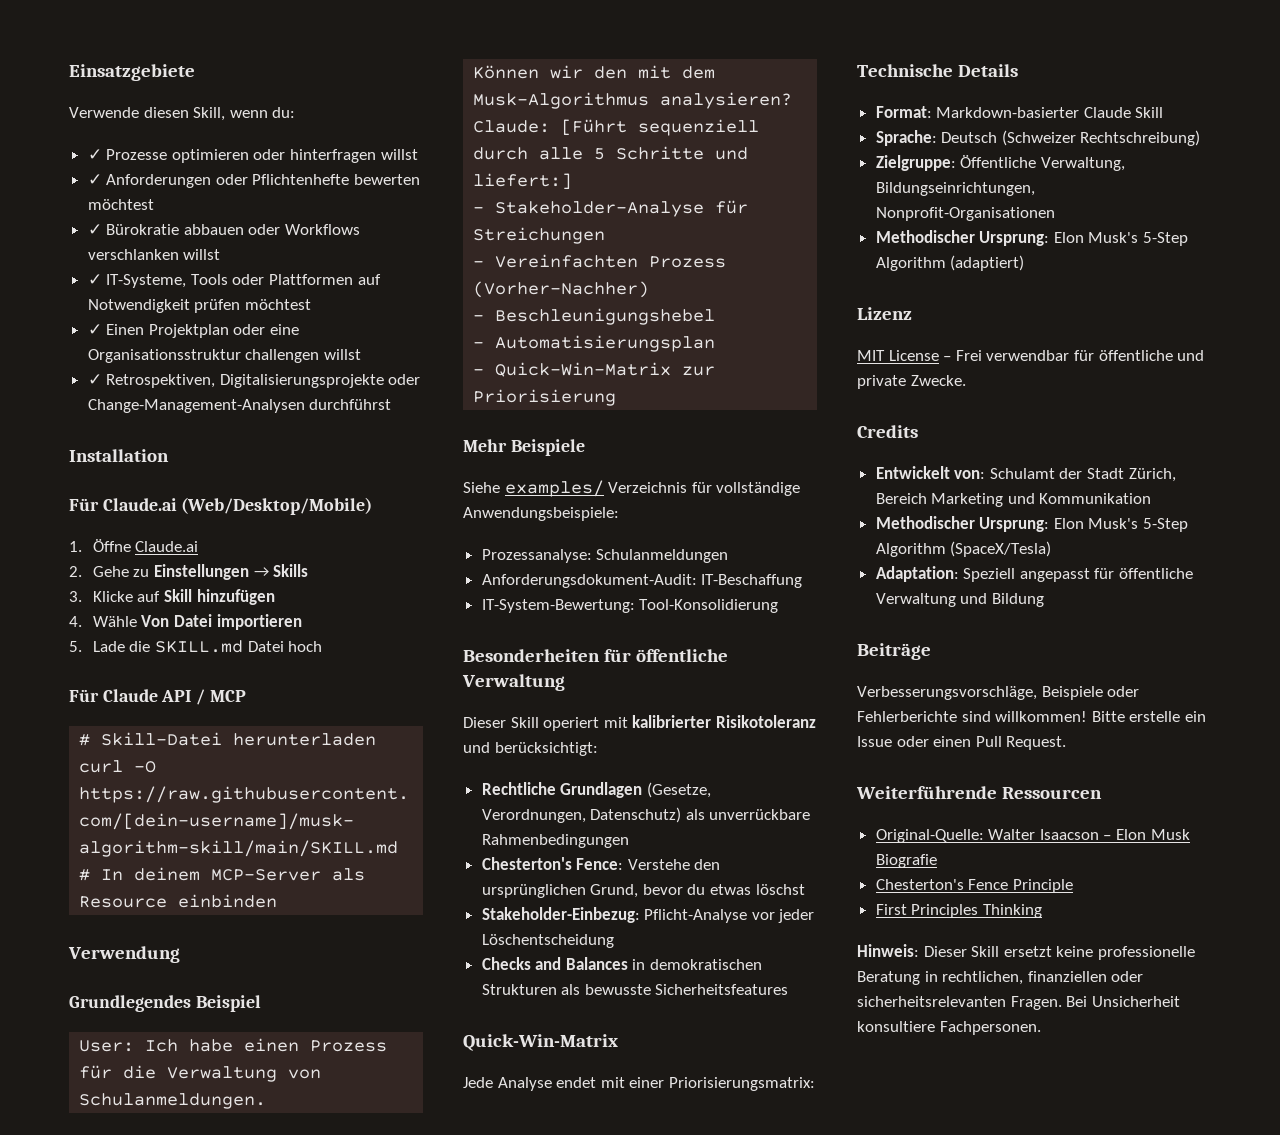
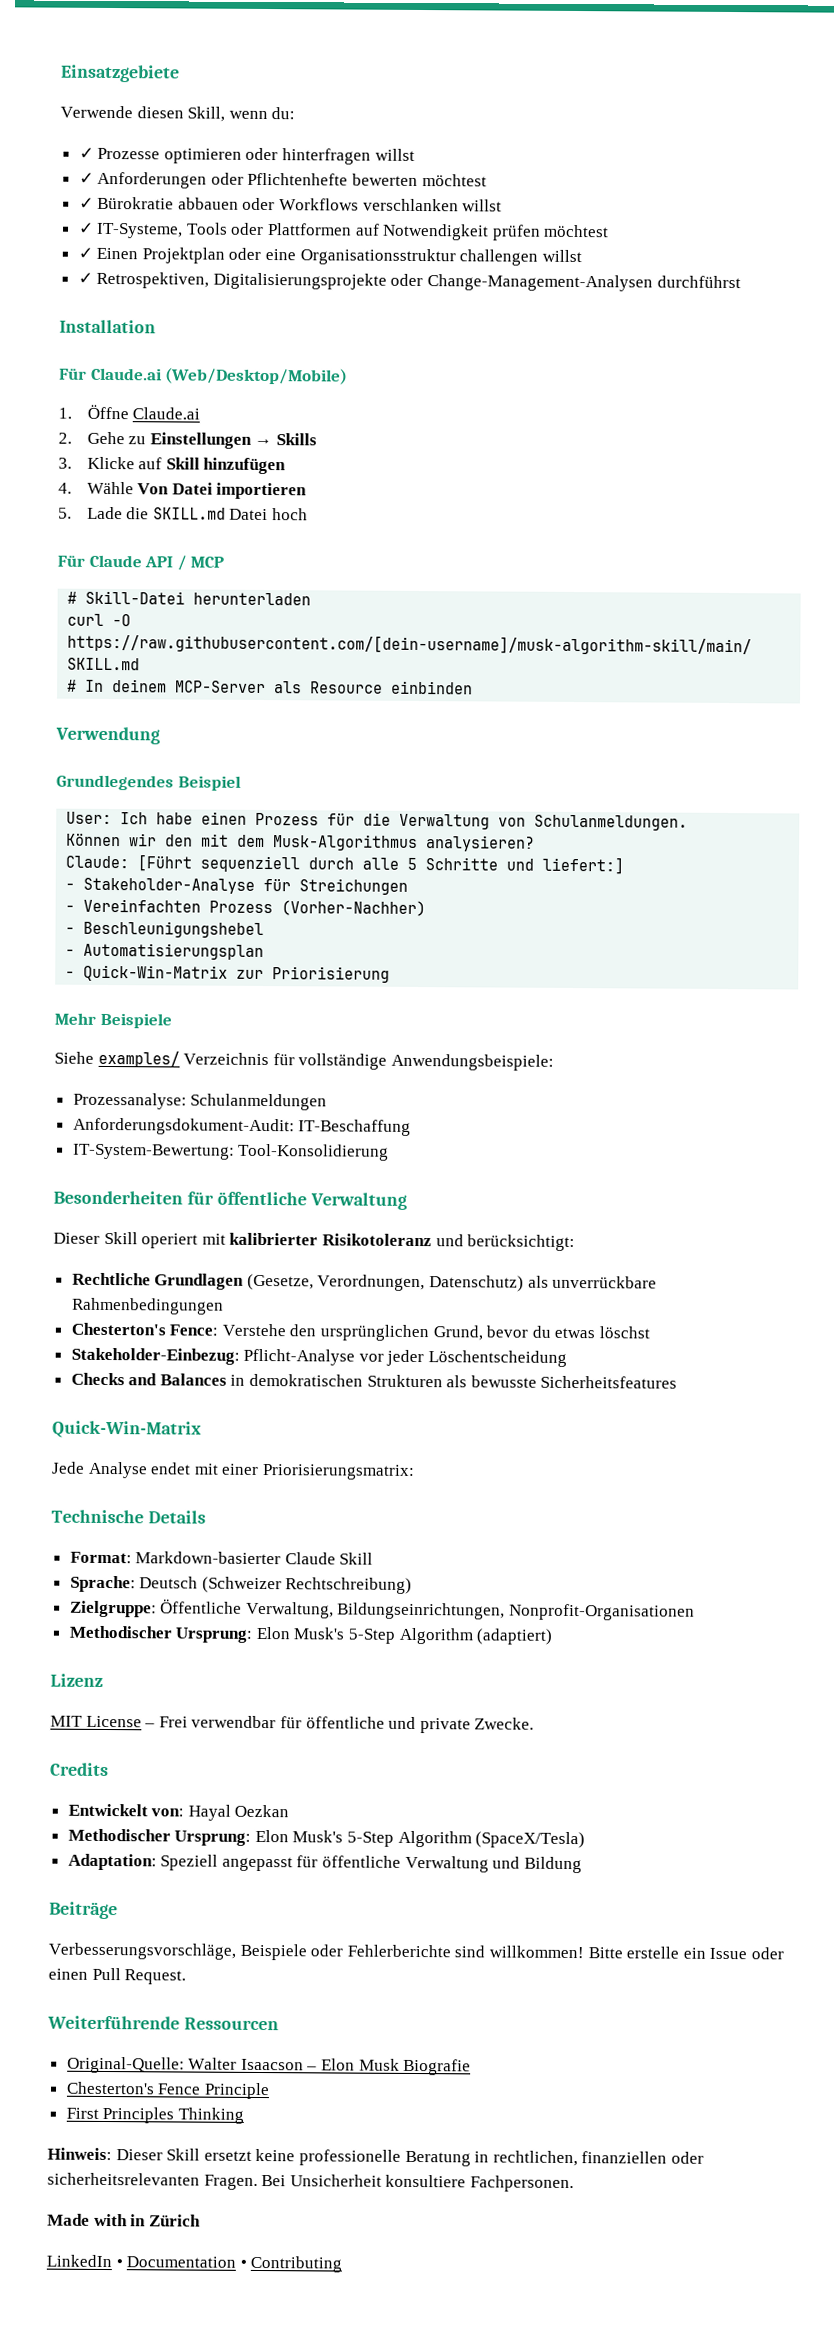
- Entwickelt von: Schulamt der Stadt Zürich, Bereich Marketing und Kommunikation
+ Entwickelt von: Hayal Oezkan
+ Made with in Zürich
+ LinkedIn • Documentation • Contributing

